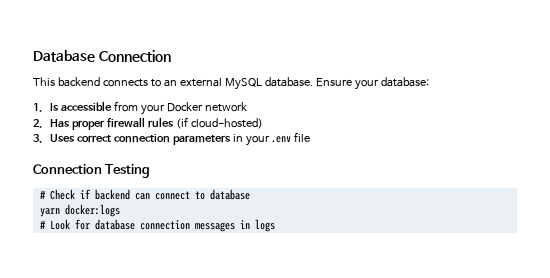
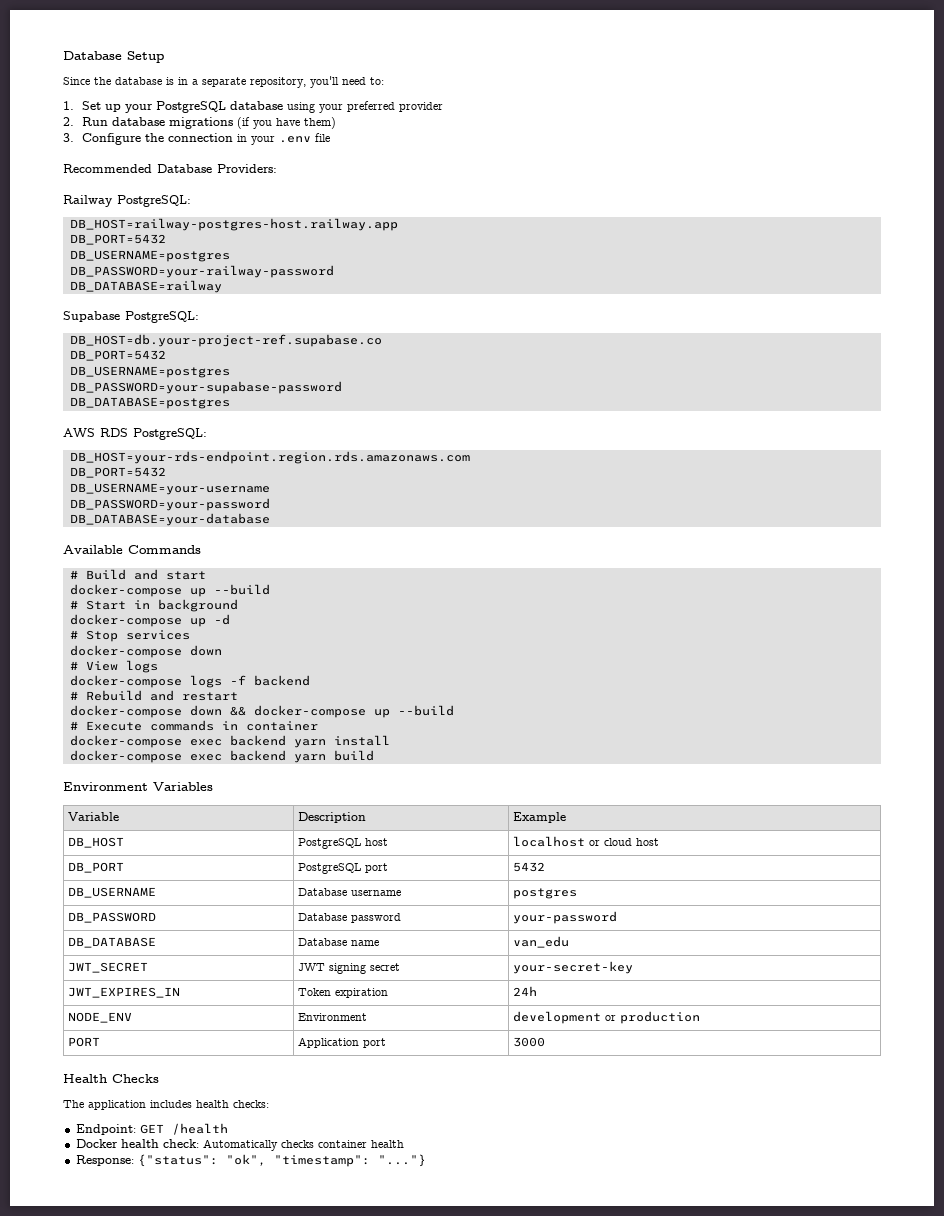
- Database Connection
- This backend connects to an external MySQL database. Ensure your database:
- 1. Is accessible from your Docker network
- 2. Has proper firewall rules (if cloud-hosted)
- 3. Uses correct connection parameters in your .env file
- Connection Testing
- # Check if backend can connect to database
- yarn docker:logs
- # Look for database connection messages in logs
+ Database Setup
+ Since the database is in a separate repository, you'll need to:
+ 1. Set up your PostgreSQL database using your preferred provider
+ 2. Run database migrations (if you have them)
+ 3. Configure the connection in your .env file
+ Recommended Database Providers:
+ Railway PostgreSQL:
+ DB_HOST=railway-postgres-host.railway.app
+ DB_PORT=5432
+ DB_USERNAME=postgres
+ DB_PASSWORD=your-railway-password
+ DB_DATABASE=railway
+ Supabase PostgreSQL:
+ DB_HOST=db.your-project-ref.supabase.co
+ DB_PORT=5432
+ DB_USERNAME=postgres
+ DB_PASSWORD=your-supabase-password
+ DB_DATABASE=postgres
+ AWS RDS PostgreSQL:
+ DB_HOST=your-rds-endpoint.region.rds.amazonaws.com
+ DB_PORT=5432
+ DB_USERNAME=your-username
+ DB_PASSWORD=your-password
+ DB_DATABASE=your-database
+ Available Commands
+ # Build and start
+ docker-compose up --build
+ # Start in background
+ docker-compose up -d
+ # Stop services
+ docker-compose down
+ # View logs
+ docker-compose logs -f backend
+ # Rebuild and restart
+ docker-compose down && docker-compose up --build
+ # Execute commands in container
+ docker-compose exec backend yarn install
+ docker-compose exec backend yarn build
+ Environment Variables
+ Variable | Description | Example
+ DB_HOST | PostgreSQL host | localhost or cloud host
+ DB_PORT | PostgreSQL port | 5432
+ DB_USERNAME | Database username | postgres
+ DB_PASSWORD | Database password | your-password
+ DB_DATABASE | Database name | van_edu
+ JWT_SECRET | JWT signing secret | your-secret-key
+ JWT_EXPIRES_IN | Token expiration | 24h
+ NODE_ENV | Environment | development or production
+ PORT | Application port | 3000
+ Health Checks
+ The application includes health checks:
+ Endpoint: GET /health
+ Docker health check: Automatically checks container health
+ Response: {"status": "ok", "timestamp": "..."}

